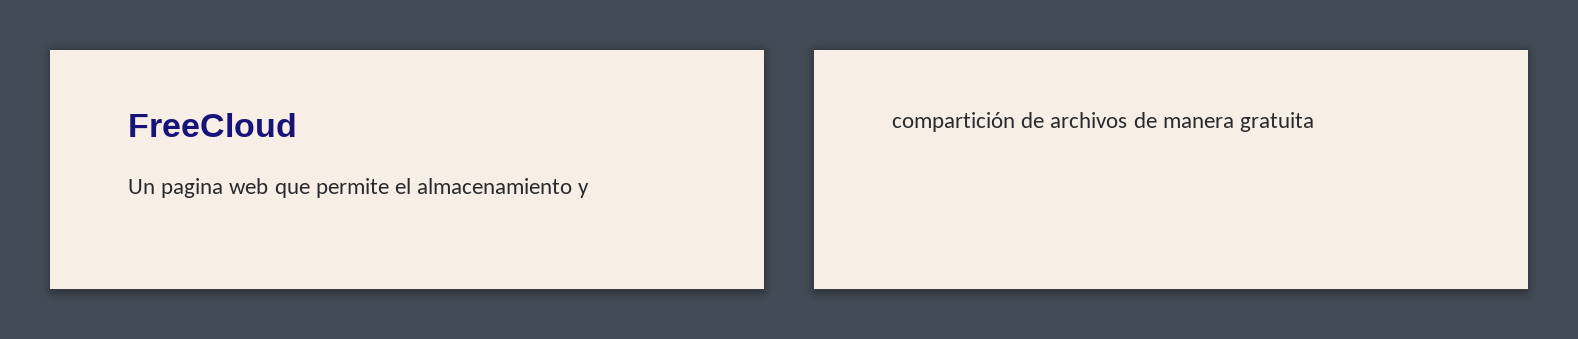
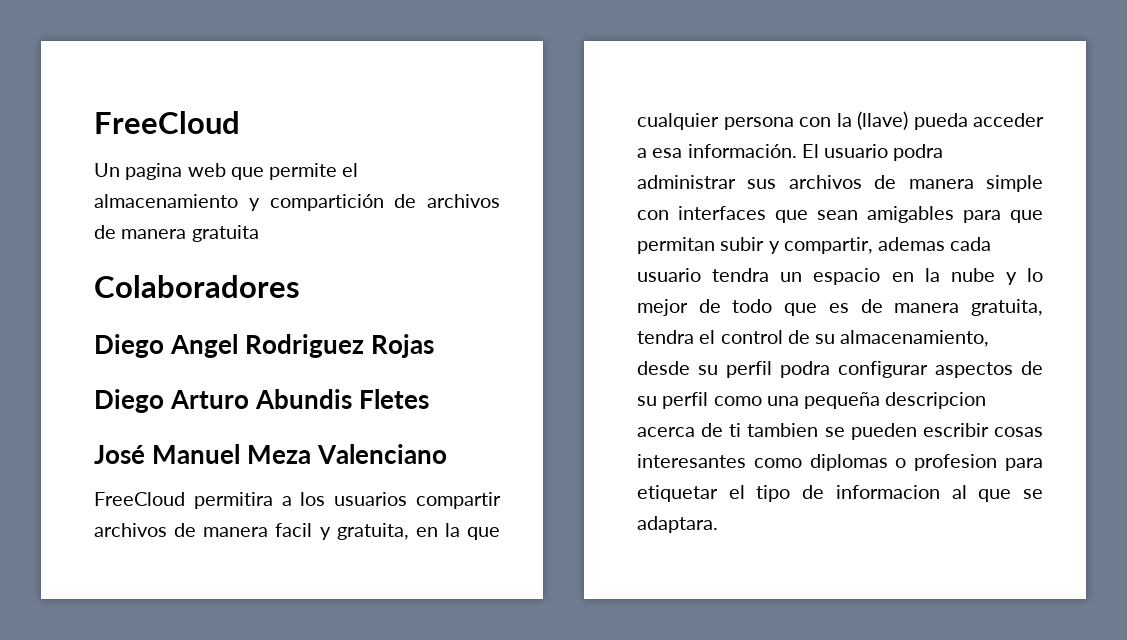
+ Colaboradores
+ Diego Angel Rodriguez Rojas
+ Diego Arturo Abundis Fletes
+ José Manuel Meza Valenciano
+ FreeCloud permitira a los usuarios compartir archivos de manera facil y gratuita, en la que cualquier persona con la (llave) pueda acceder a esa información. El usuario podra administrar sus archivos de manera simple con interfaces que sean amigables para que permitan subir y compartir, ademas cada usuario tendra un espacio en la nube y lo mejor de todo que es de manera gratuita, tendra el control de su almacenamiento, desde su perfil podra configurar aspectos de su perfil como una pequeña descripcion acerca de ti tambien se pueden escribir cosas interesantes como diplomas o profesion para etiquetar el tipo de informacion al que se adaptara.

